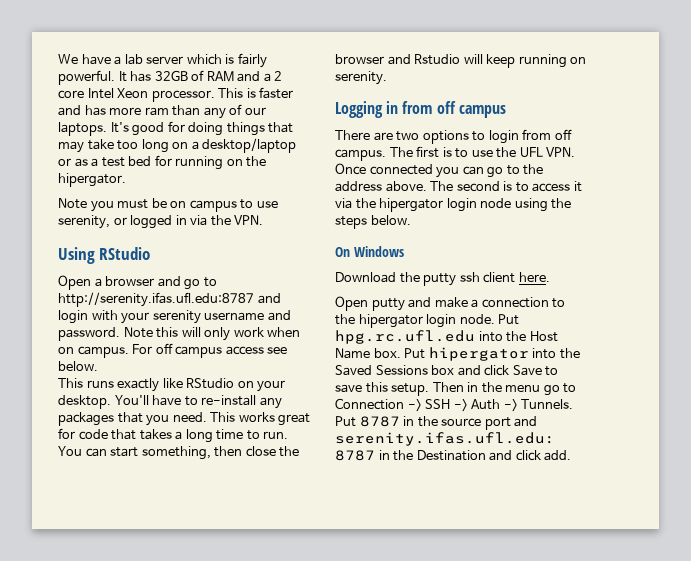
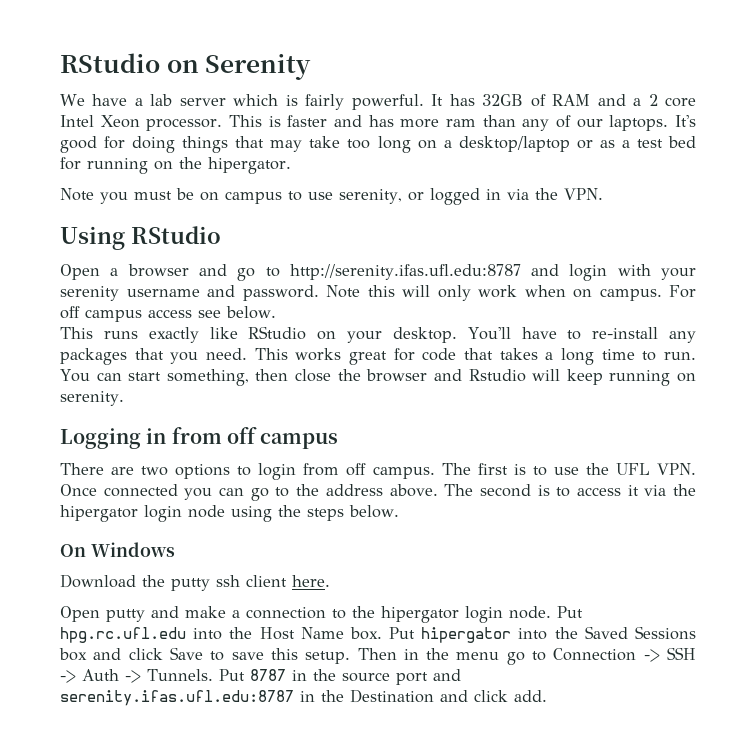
+ RStudio on Serenity

